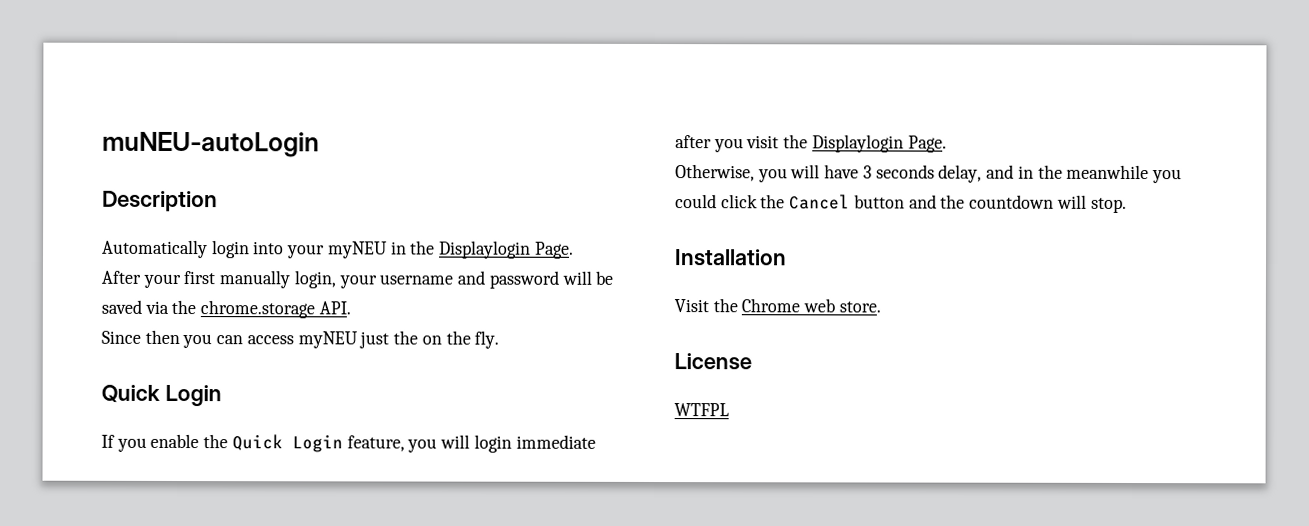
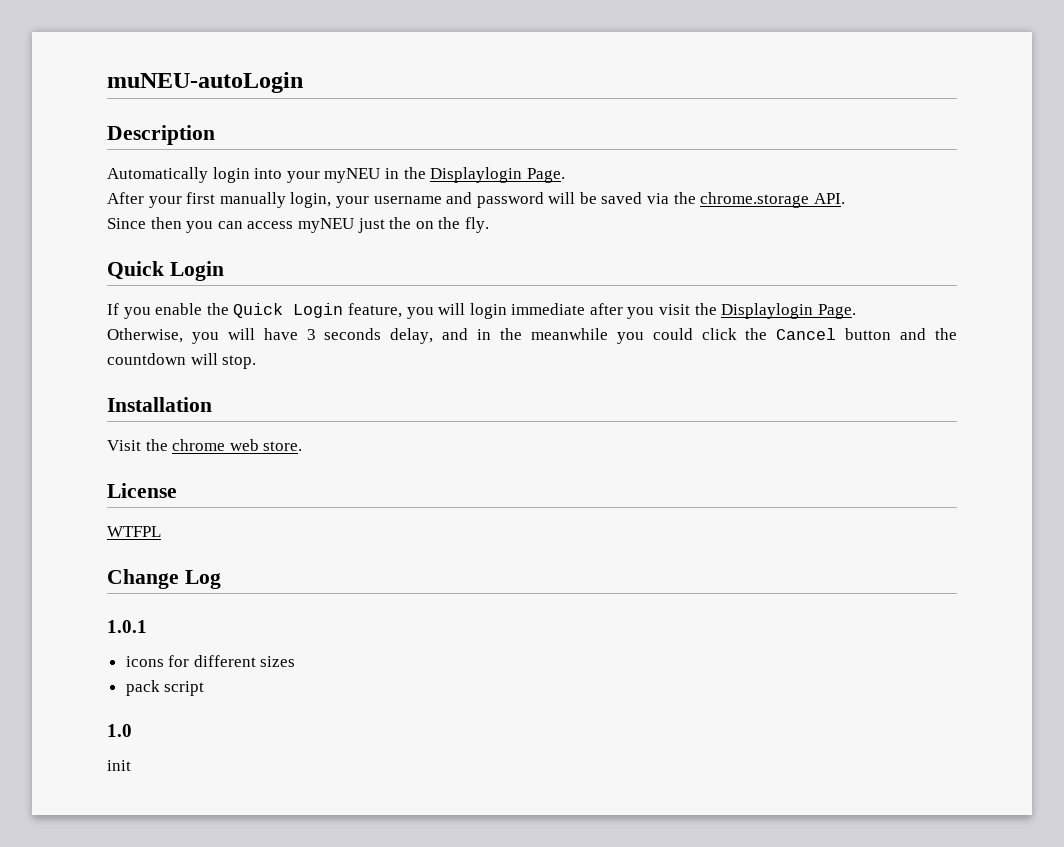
- Visit the Chrome web store.
+ Visit the chrome web store.
+ Change Log
+ 1.0.1
+ icons for different sizes
+ pack script
+ 1.0
+ init

